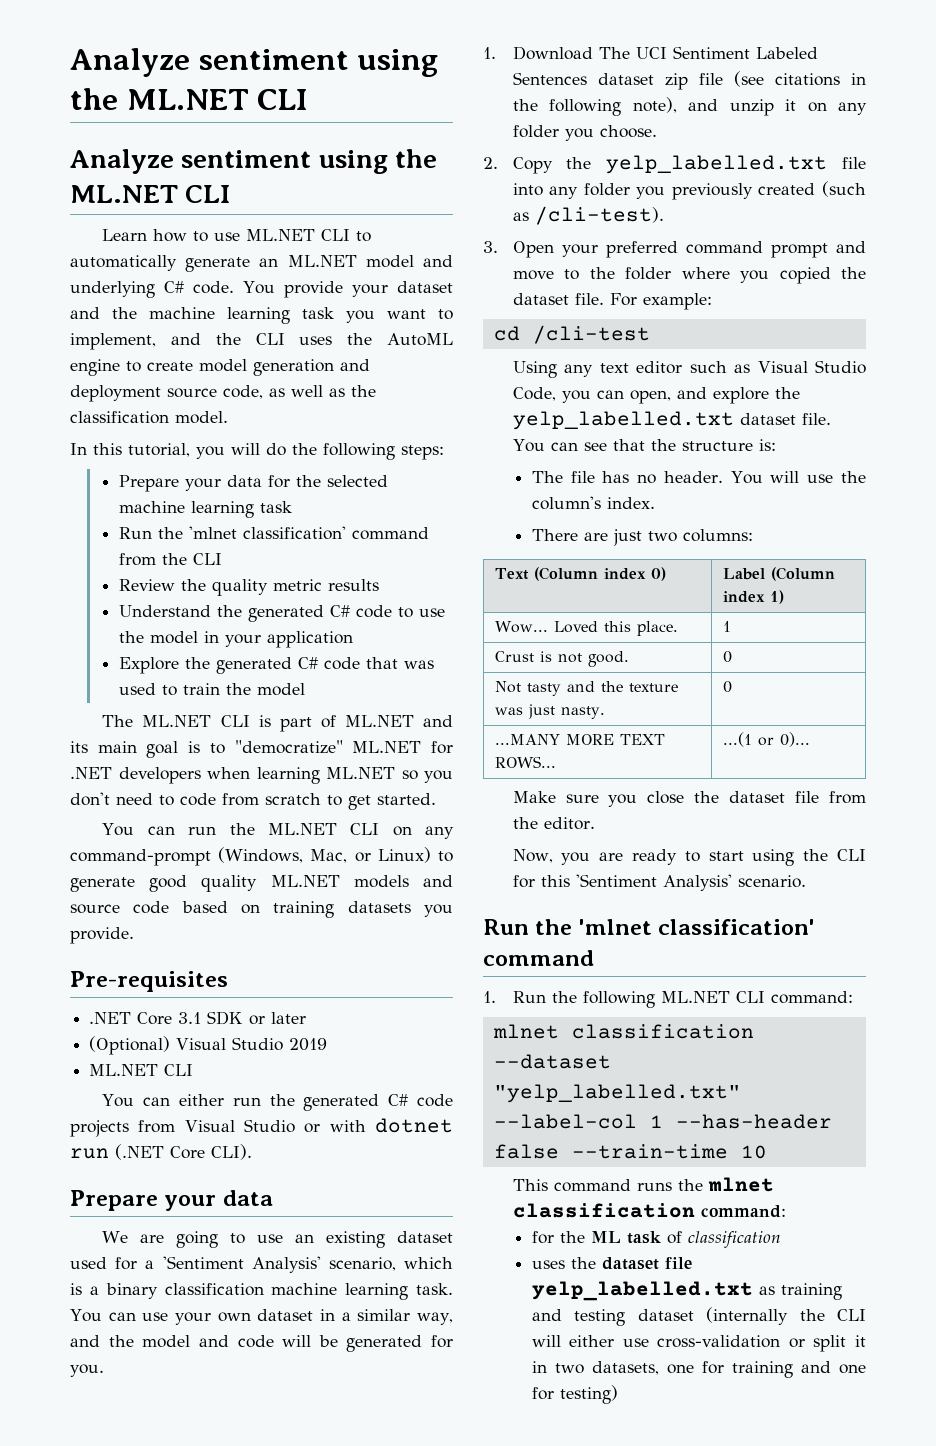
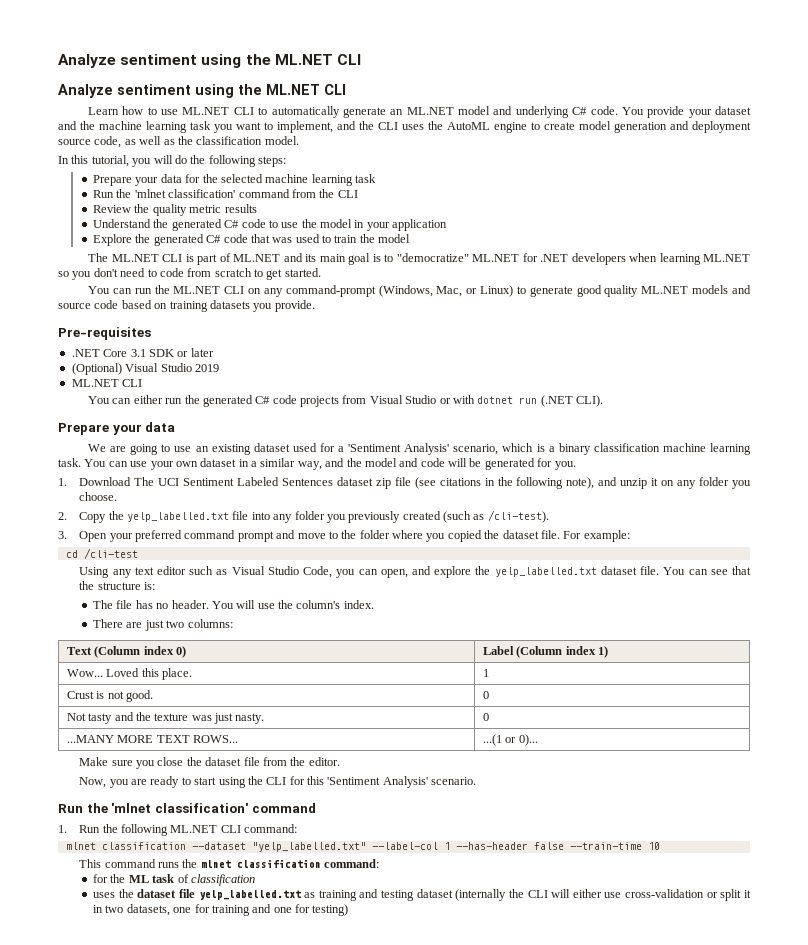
- You can either run the generated C# code projects from Visual Studio or with dotnet run (.NET Core CLI).
+ You can either run the generated C# code projects from Visual Studio or with dotnet run (.NET CLI).

